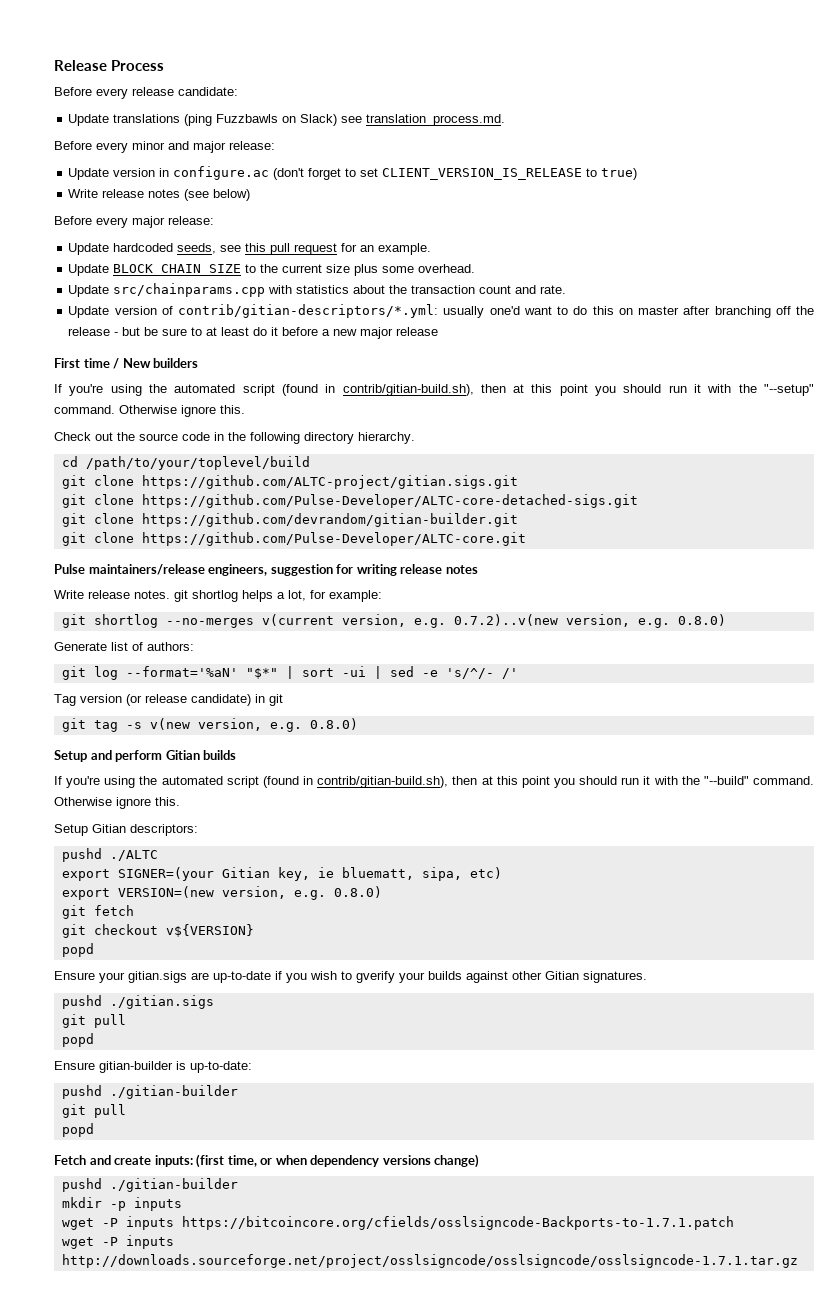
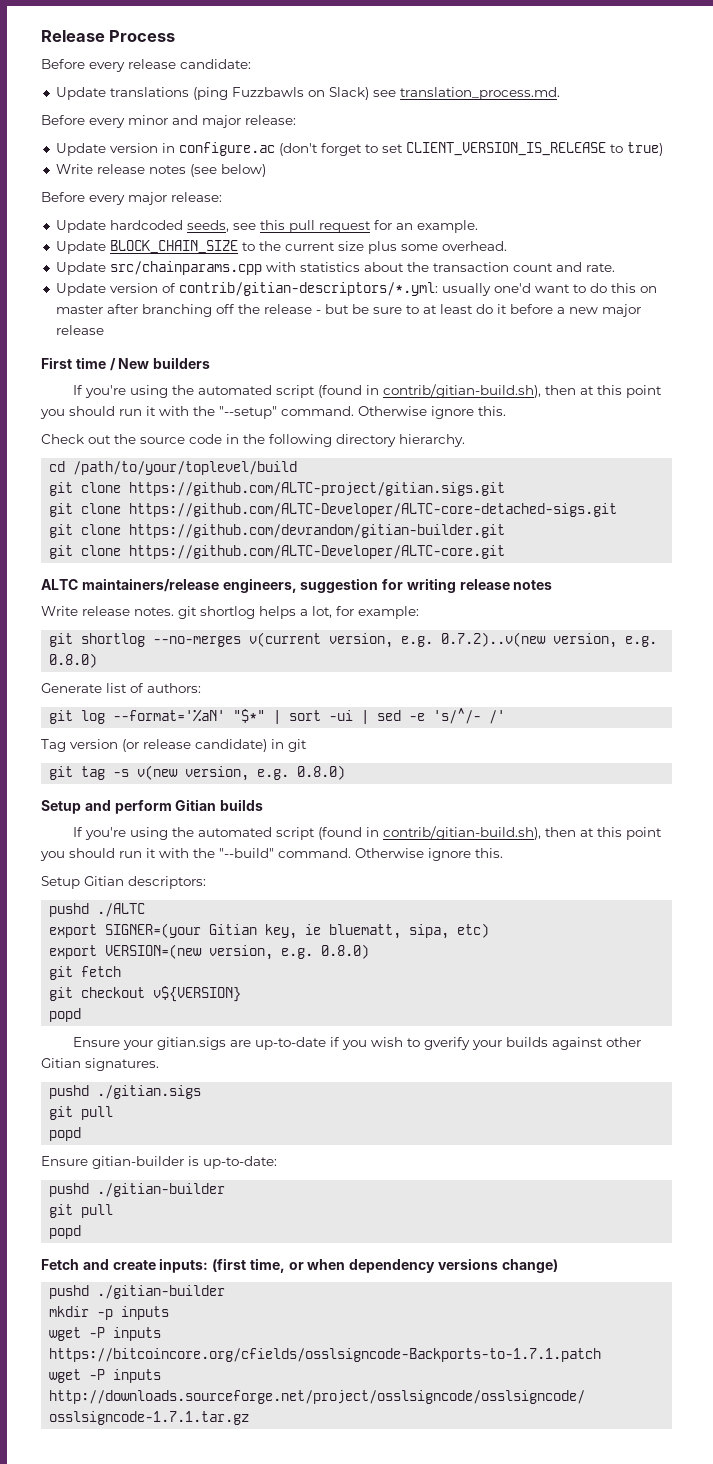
- git clone https://github.com/Pulse-Developer/ALTC-core-detached-sigs.git
+ git clone https://github.com/ALTC-Developer/ALTC-core-detached-sigs.git
- git clone https://github.com/Pulse-Developer/ALTC-core.git
- Pulse maintainers/release engineers, suggestion for writing release notes
+ git clone https://github.com/ALTC-Developer/ALTC-core.git
+ ALTC maintainers/release engineers, suggestion for writing release notes

